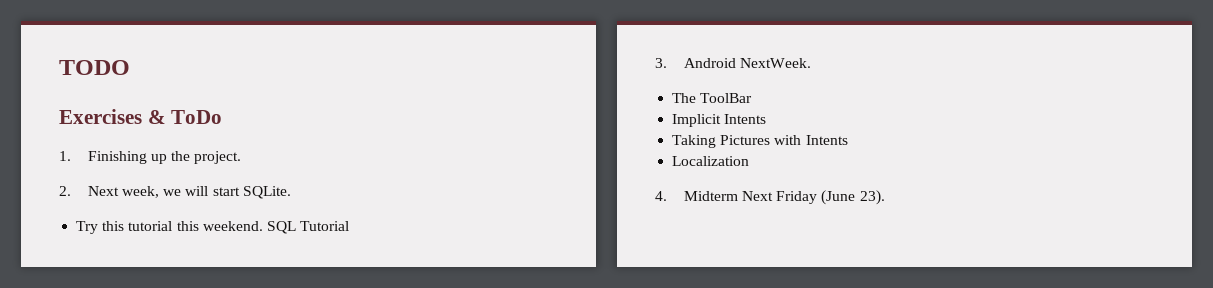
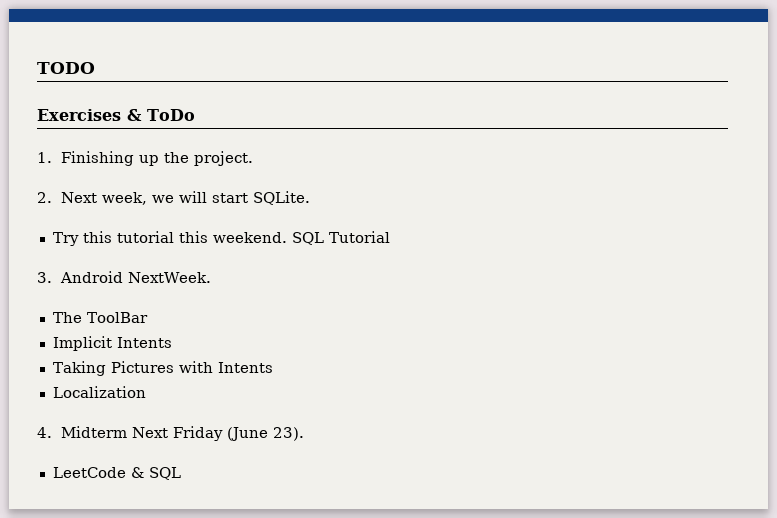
+ LeetCode & SQL

